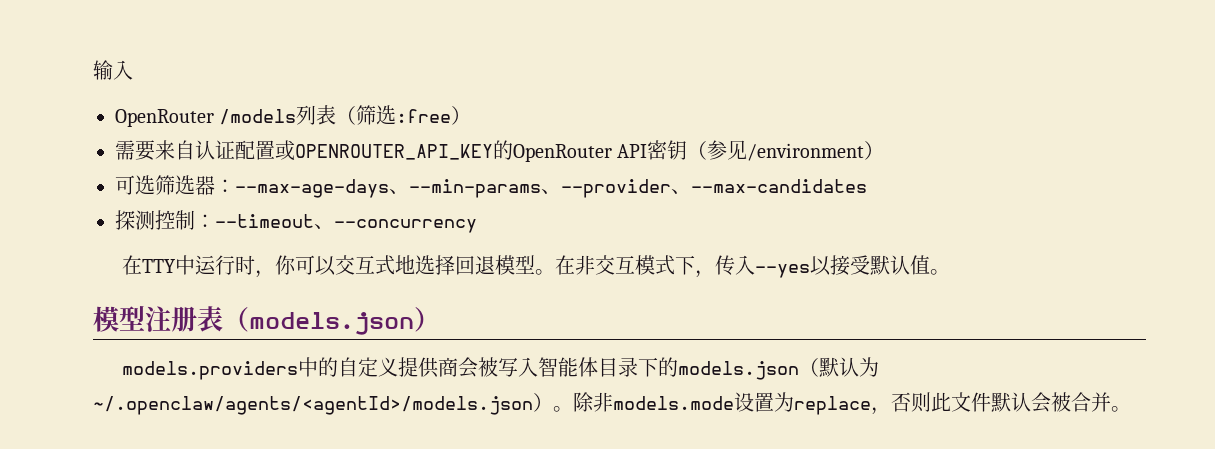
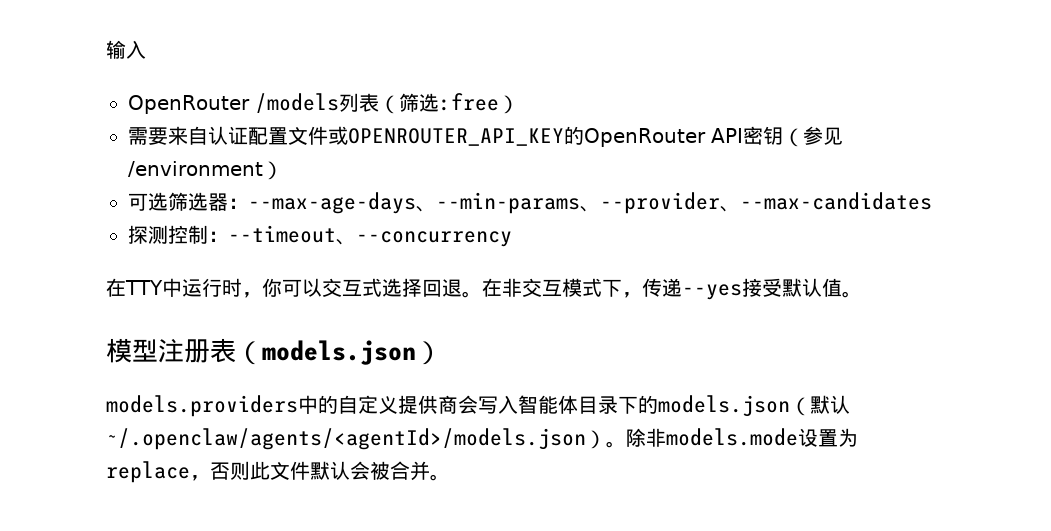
- 需要来自认证配置或OPENROUTER_API_KEY的OpenRouter API密钥（参见/environment）
+ 需要来自认证配置文件或OPENROUTER_API_KEY的OpenRouter API密钥（参见/environment）
- 在TTY中运行时，你可以交互式地选择回退模型。
+ 在TTY中运行时，你可以交互式选择回退。
- 在非交互模式下，传入--yes以接受默认值。
+ 在非交互模式下，传递--yes接受默认值。
- models.providers中的自定义提供商会被写入智能体目录下的models.json（默认为~/.openclaw/agents/<agentId>/models.json）。
+ models.providers中的自定义提供商会写入智能体目录下的models.json（默认~/.openclaw/agents/<agentId>/models.json）。

